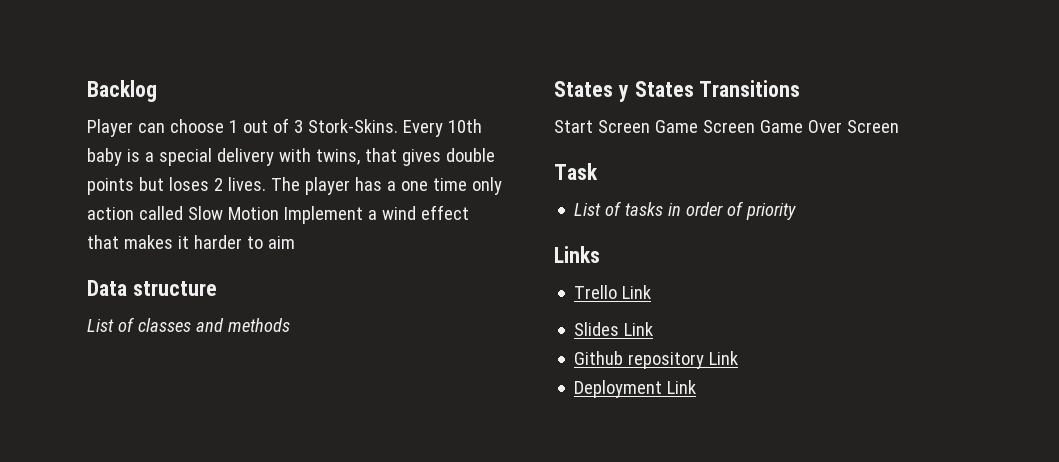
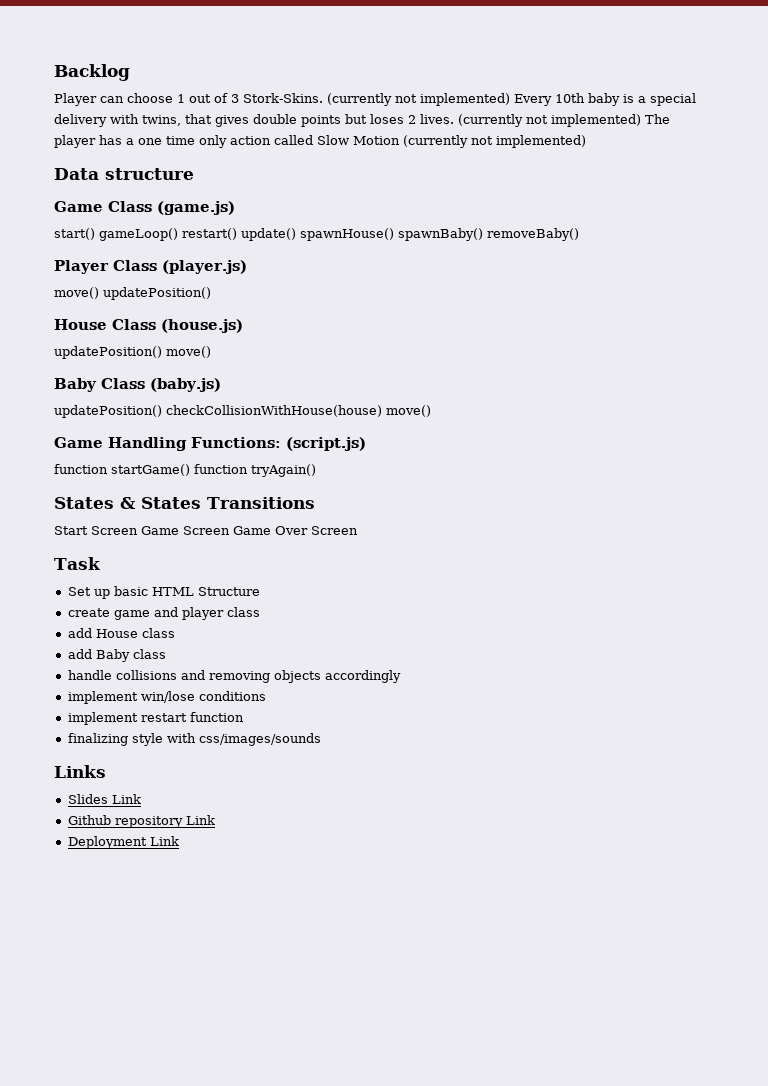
- Every 10th baby is a special delivery with twins, that gives double points but loses 2 lives.
+ (currently not implemented) Every 10th baby is a special delivery with twins, that gives double points but loses 2 lives.
- The player has a one time only action called Slow Motion Implement a wind effect that makes it harder to aim
+ (currently not implemented) The player has a one time only action called Slow Motion (currently not implemented)
  Data structure
- List of classes and methods
- States y States Transitions
+ Game Class (game.js)
+ start() gameLoop() restart() update() spawnHouse() spawnBaby() removeBaby()
+ Player Class (player.js)
+ move() updatePosition()
+ House Class (house.js)
+ updatePosition() move()
+ Baby Class (baby.js)
+ updatePosition() checkCollisionWithHouse(house) move()
+ Game Handling Functions: (script.js)
+ function startGame() function tryAgain()
+ States & States Transitions
- List of tasks in order of priority
+ Set up basic HTML Structure
+ create game and player class
+ add House class
+ add Baby class
+ handle collisions and removing objects accordingly
+ implement win/lose conditions
+ implement restart function
+ finalizing style with css/images/sounds
- Trello Link

